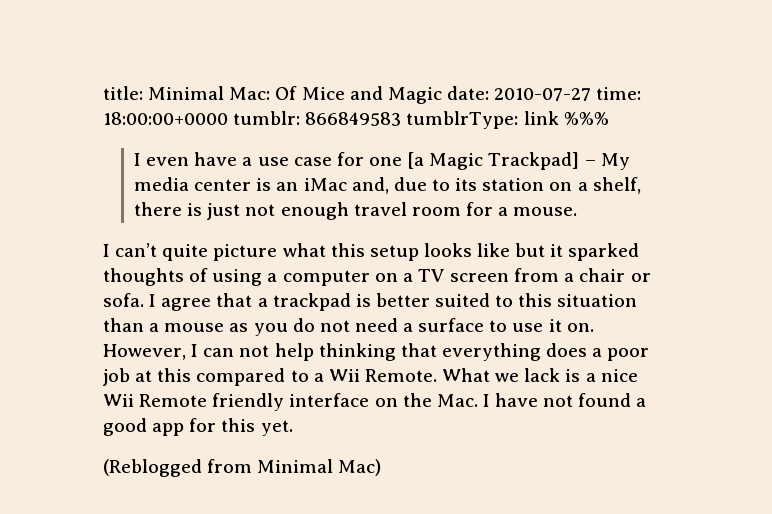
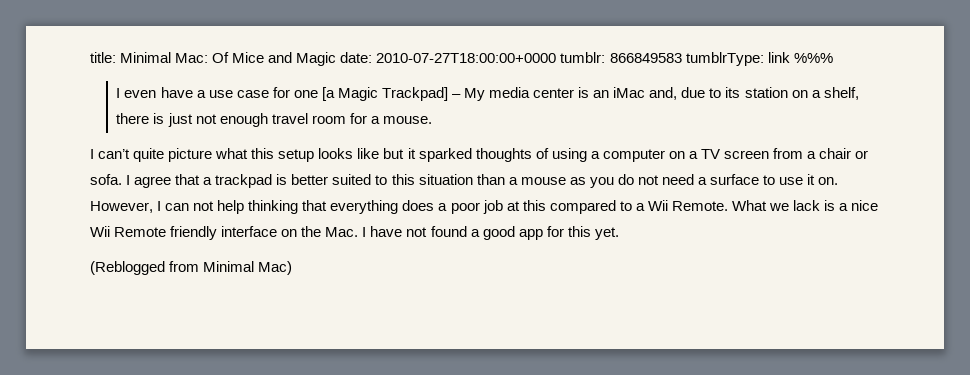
- title: Minimal Mac: Of Mice and Magic date: 2010-07-27 time: 18:00:00+0000 tumblr: 866849583 tumblrType: link %%%
+ title: Minimal Mac: Of Mice and Magic date: 2010-07-27T18:00:00+0000 tumblr: 866849583 tumblrType: link %%%

